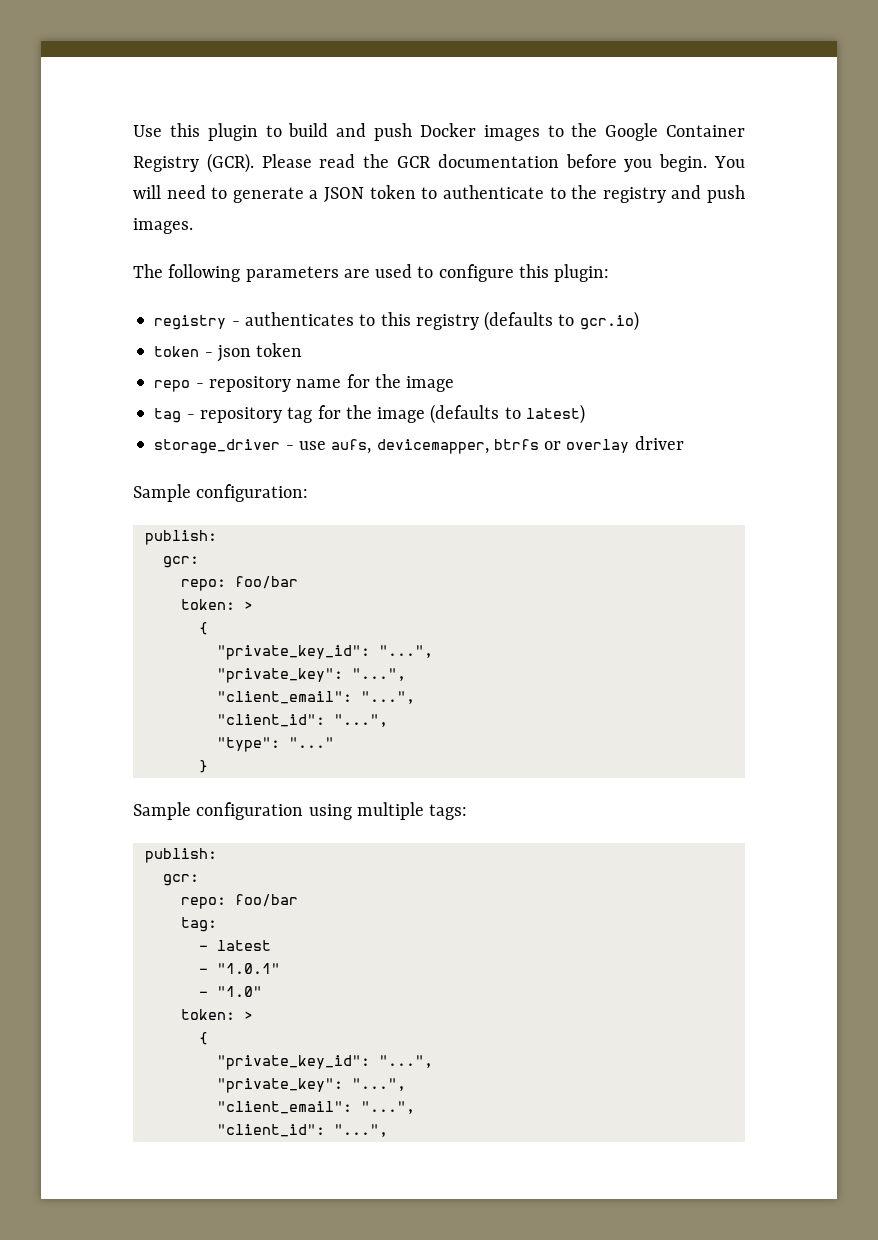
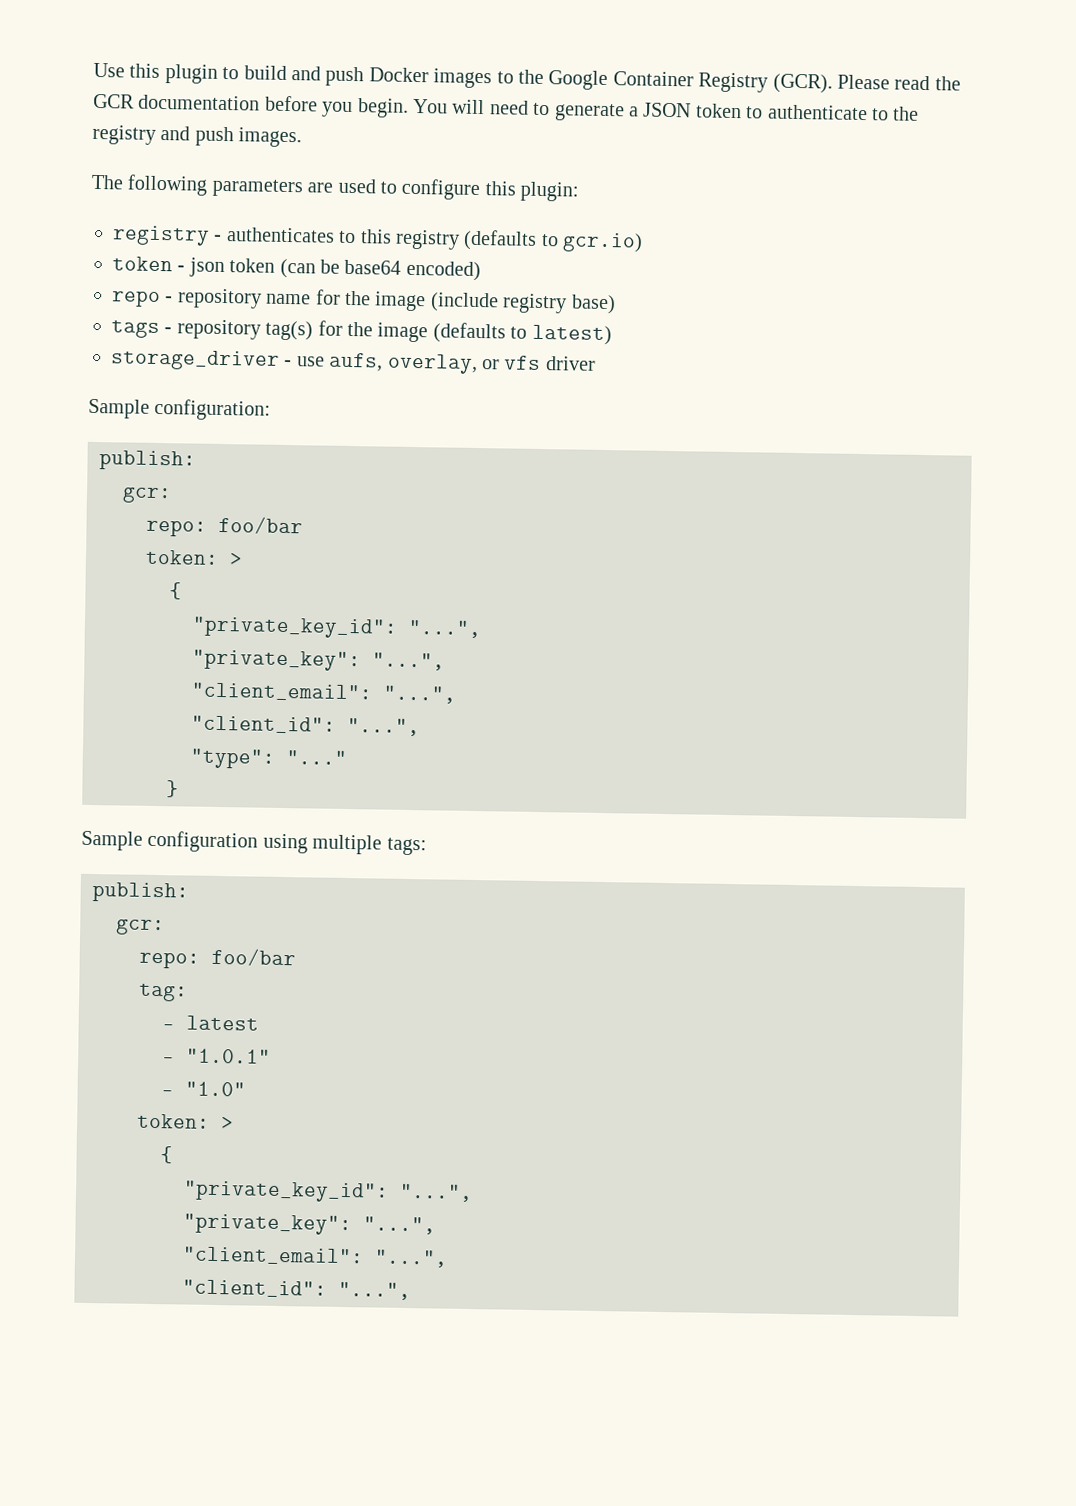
- token - json token
+ token - json token (can be base64 encoded)
- repo - repository name for the image
- tag - repository tag for the image (defaults to latest)
+ repo - repository name for the image (include registry base)
+ tags - repository tag(s) for the image (defaults to latest)
- storage_driver - use aufs, devicemapper, btrfs or overlay driver
+ storage_driver - use aufs, overlay, or vfs driver

